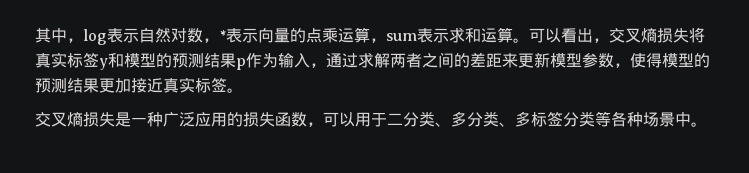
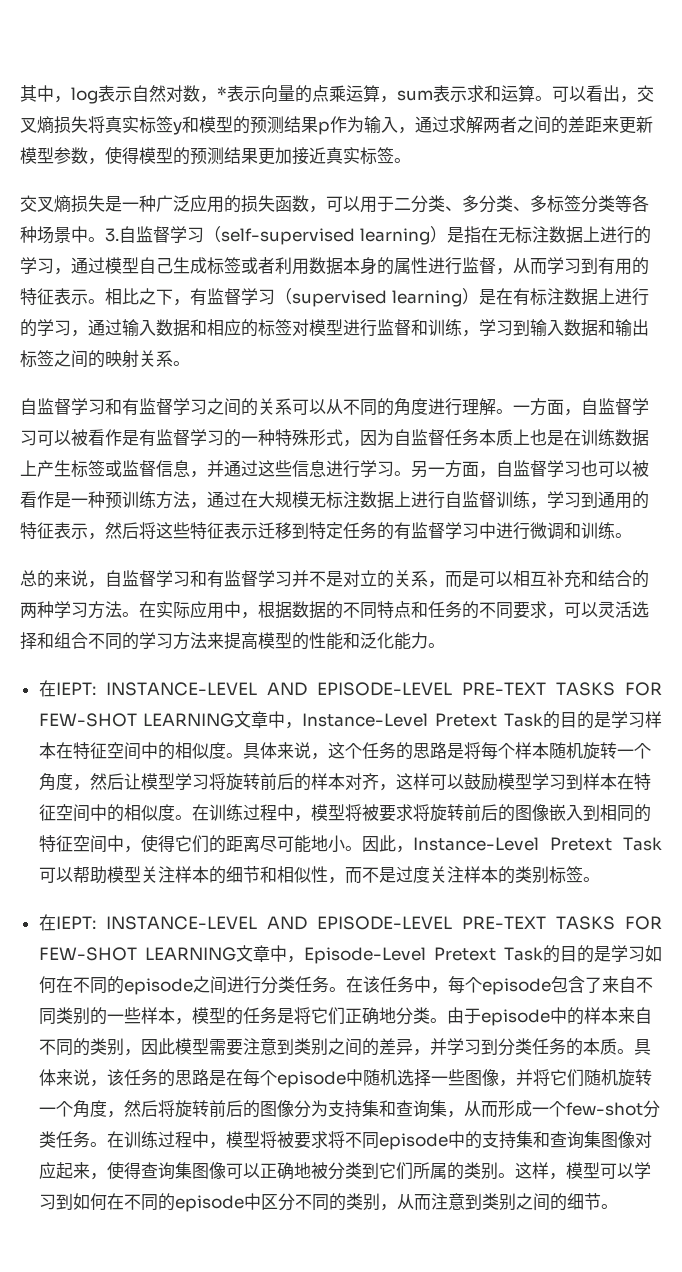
+ 3.自监督学习（self-supervised learning）是指在无标注数据上进行的学习，通过模型自己生成标签或者利用数据本身的属性进行监督，从而学习到有用的特征表示。相比之下，有监督学习（supervised learning）是在有标注数据上进行的学习，通过输入数据和相应的标签对模型进行监督和训练，学习到输入数据和输出标签之间的映射关系。
+ 自监督学习和有监督学习之间的关系可以从不同的角度进行理解。一方面，自监督学习可以被看作是有监督学习的一种特殊形式，因为自监督任务本质上也是在训练数据上产生标签或监督信息，并通过这些信息进行学习。另一方面，自监督学习也可以被看作是一种预训练方法，通过在大规模无标注数据上进行自监督训练，学习到通用的特征表示，然后将这些特征表示迁移到特定任务的有监督学习中进行微调和训练。
+ 总的来说，自监督学习和有监督学习并不是对立的关系，而是可以相互补充和结合的两种学习方法。在实际应用中，根据数据的不同特点和任务的不同要求，可以灵活选择和组合不同的学习方法来提高模型的性能和泛化能力。
+ 在IEPT: INSTANCE-LEVEL AND EPISODE-LEVEL PRE-TEXT TASKS FOR FEW-SHOT LEARNING文章中，Instance-Level Pretext Task的目的是学习样本在特征空间中的相似度。具体来说，这个任务的思路是将每个样本随机旋转一个角度，然后让模型学习将旋转前后的样本对齐，这样可以鼓励模型学习到样本在特征空间中的相似度。在训练过程中，模型将被要求将旋转前后的图像嵌入到相同的特征空间中，使得它们的距离尽可能地小。因此，Instance-Level Pretext Task可以帮助模型关注样本的细节和相似性，而不是过度关注样本的类别标签。
+ 在IEPT: INSTANCE-LEVEL AND EPISODE-LEVEL PRE-TEXT TASKS FOR FEW-SHOT LEARNING文章中，Episode-Level Pretext Task的目的是学习如何在不同的episode之间进行分类任务。在该任务中，每个episode包含了来自不同类别的一些样本，模型的任务是将它们正确地分类。由于episode中的样本来自不同的类别，因此模型需要注意到类别之间的差异，并学习到分类任务的本质。具体来说，该任务的思路是在每个episode中随机选择一些图像，并将它们随机旋转一个角度，然后将旋转前后的图像分为支持集和查询集，从而形成一个few-shot分类任务。在训练过程中，模型将被要求将不同episode中的支持集和查询集图像对应起来，使得查询集图像可以正确地被分类到它们所属的类别。这样，模型可以学习到如何在不同的episode中区分不同的类别，从而注意到类别之间的细节。

